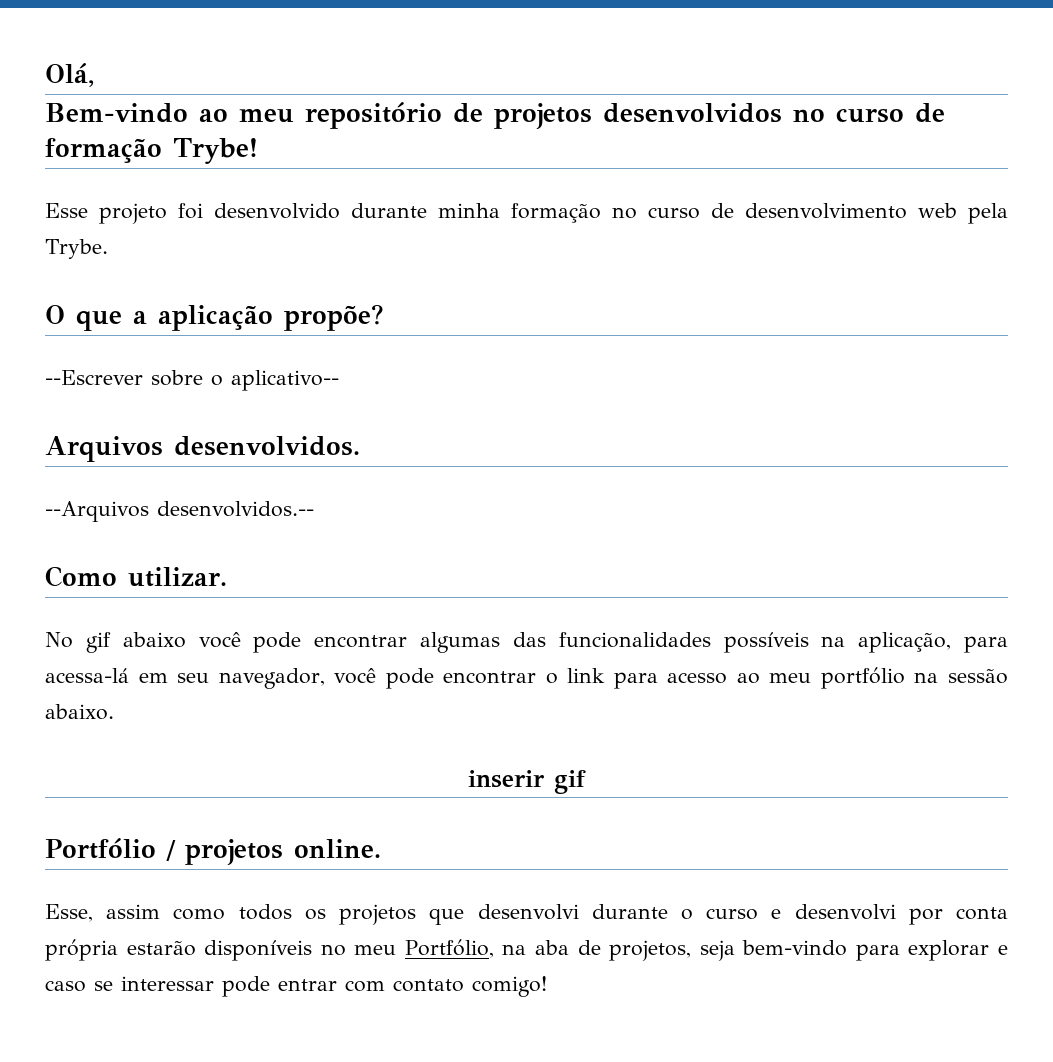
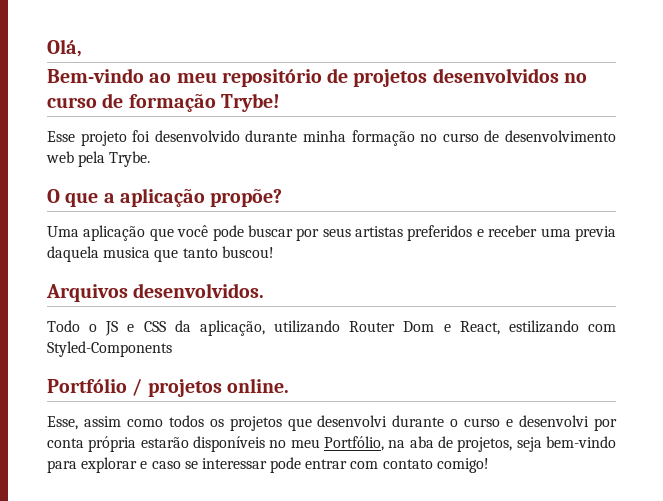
- --Escrever sobre o aplicativo--
+ Uma aplicação que você pode buscar por seus artistas preferidos e receber uma previa daquela musica que tanto buscou!
  Arquivos desenvolvidos.
- --Arquivos desenvolvidos.--
- Como utilizar.
- No gif abaixo você pode encontrar algumas das funcionalidades possíveis na aplicação, para acessa-lá em seu navegador, você pode encontrar o link para acesso ao meu portfólio na sessão abaixo.
- inserir gif
+ Todo o JS e CSS da aplicação, utilizando Router Dom e React, estilizando com Styled-Components

